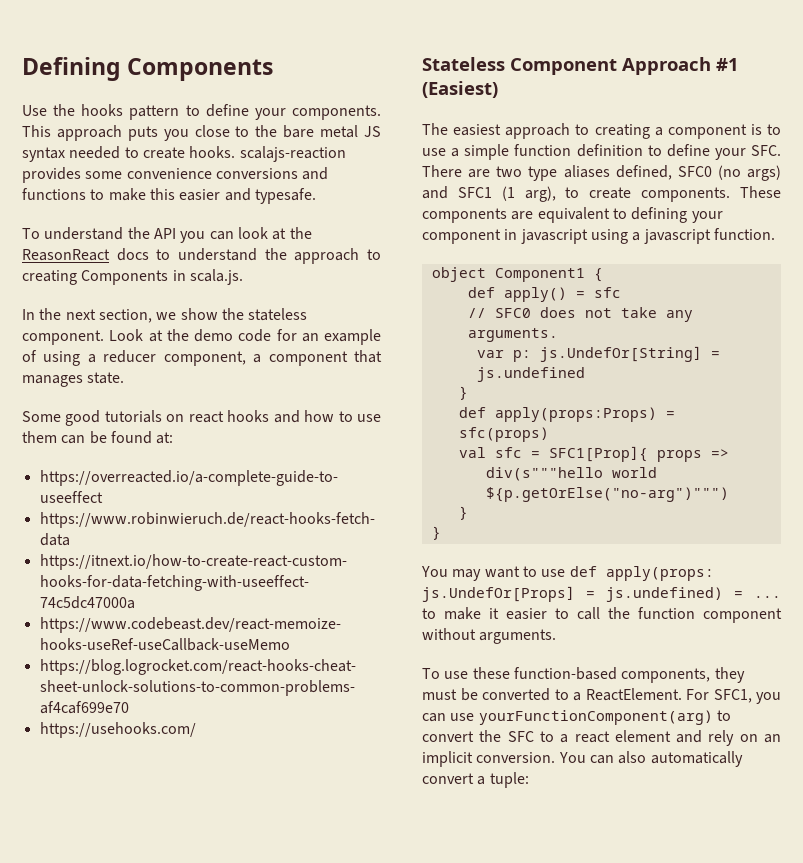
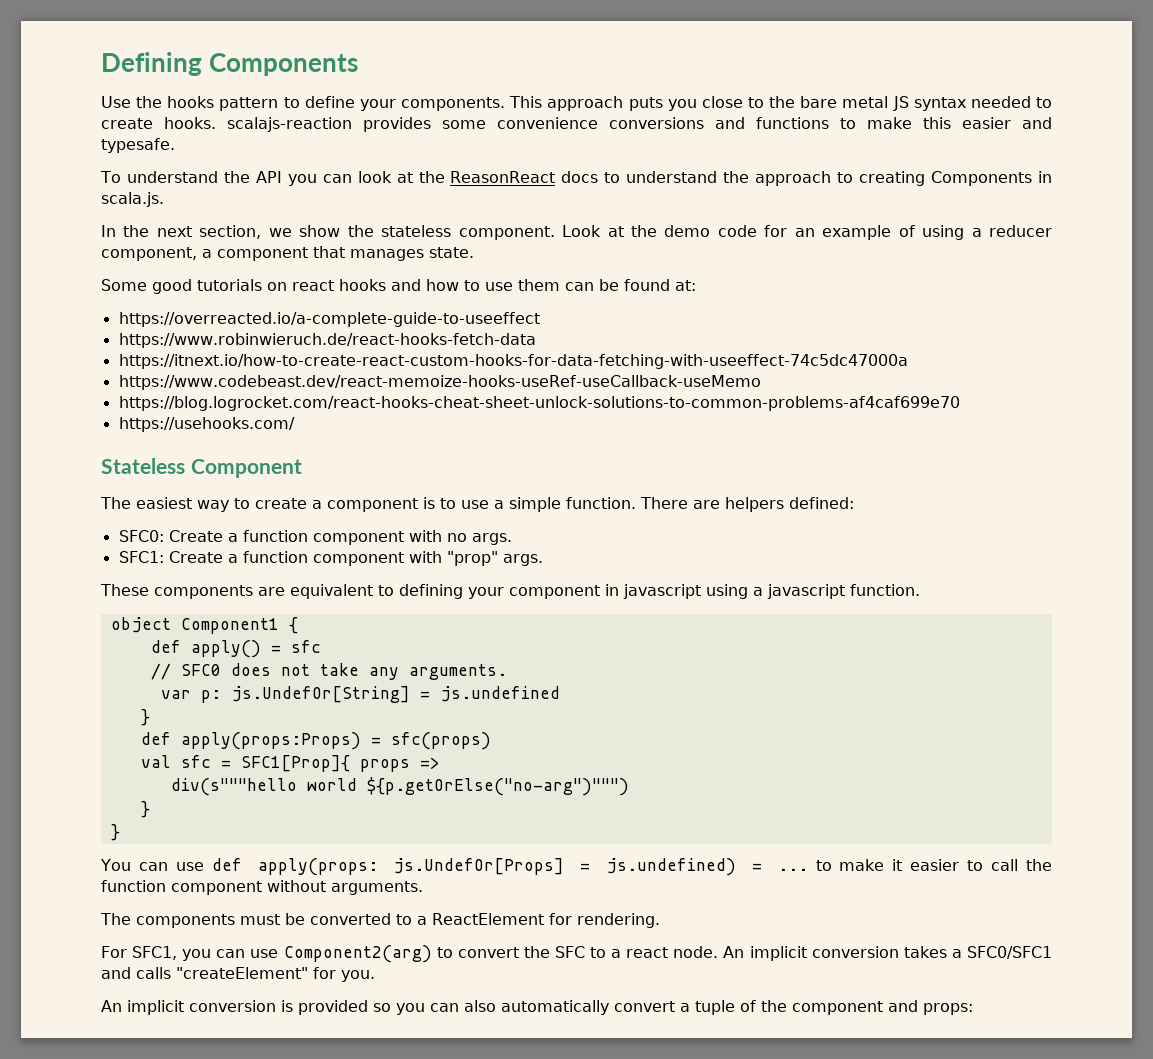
- Stateless Component Approach #1 (Easiest)
+ Stateless Component
- The easiest approach to creating a component is to use a simple function definition to define your SFC. There are two type aliases defined, SFC0 (no args) and SFC1 (1 arg), to create components. These components are equivalent to defining your component in javascript using a javascript function.
+ The easiest way to create a component is to use a simple function. There are helpers defined:
+ SFC0: Create a function component with no args.
+ SFC1: Create a function component with "prop" args.
+ These components are equivalent to defining your component in javascript using a javascript function.
- You may want to use def apply(props: js.UndefOr[Props] = js.undefined) = ... to make it easier to call the function component without arguments.
+ You can use def apply(props: js.UndefOr[Props] = js.undefined) = ... to make it easier to call the function component without arguments.
- To use these function-based components, they must be converted to a ReactElement. For SFC1, you can use yourFunctionComponent(arg) to convert the SFC to a react element and rely on an implicit conversion. You can also automatically convert a tuple:
+ The components must be converted to a ReactElement for rendering.
+ For SFC1, you can use Component2(arg) to convert the SFC to a react node. An implicit conversion takes a SFC0/SFC1 and calls "createElement" for you.
+ An implicit conversion is provided so you can also automatically convert a tuple of the component and props:

